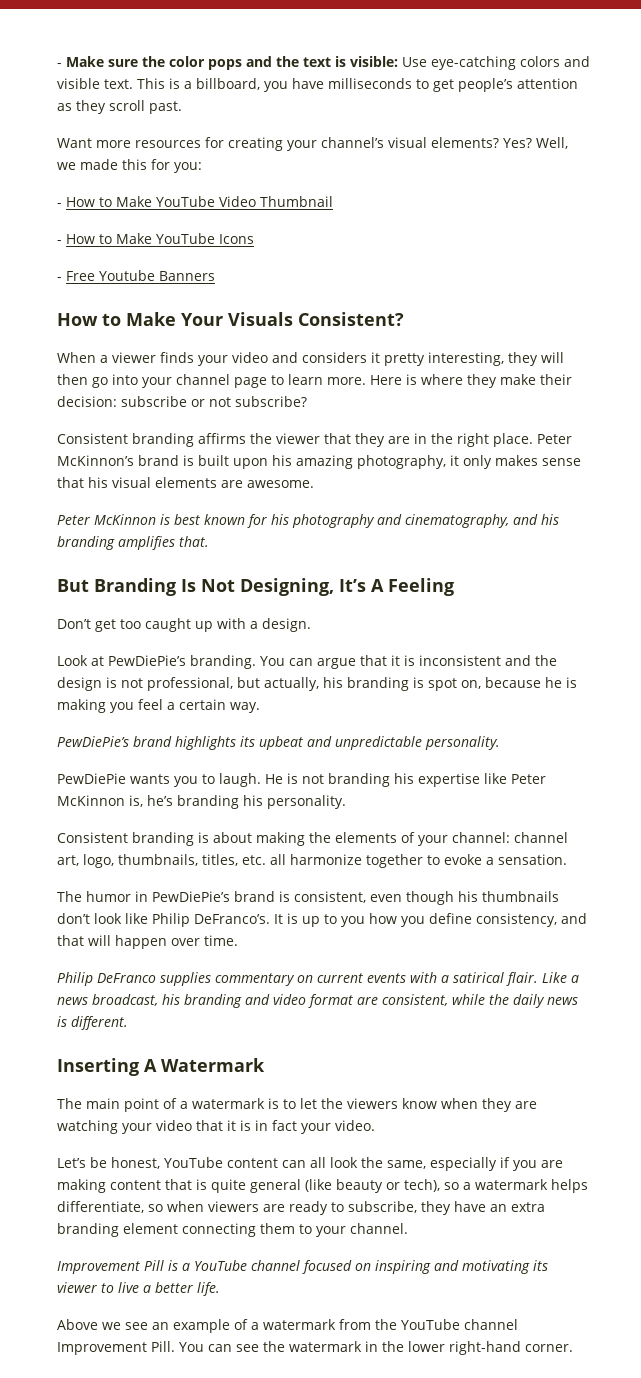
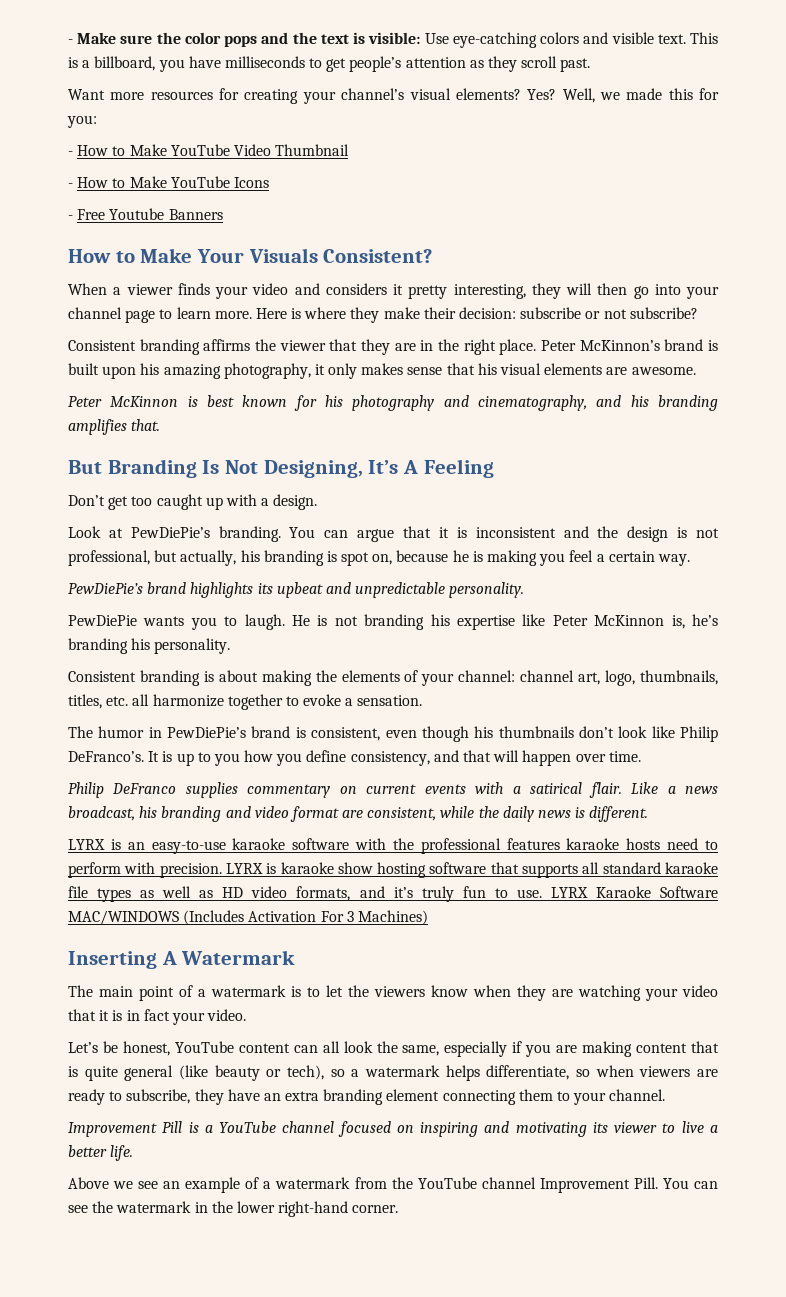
+ LYRX is an easy-to-use karaoke software with the professional features karaoke hosts need to perform with precision. LYRX is karaoke show hosting software that supports all standard karaoke file types as well as HD video formats, and it’s truly fun to use. LYRX Karaoke Software MAC/WINDOWS (Includes Activation For 3 Machines)

